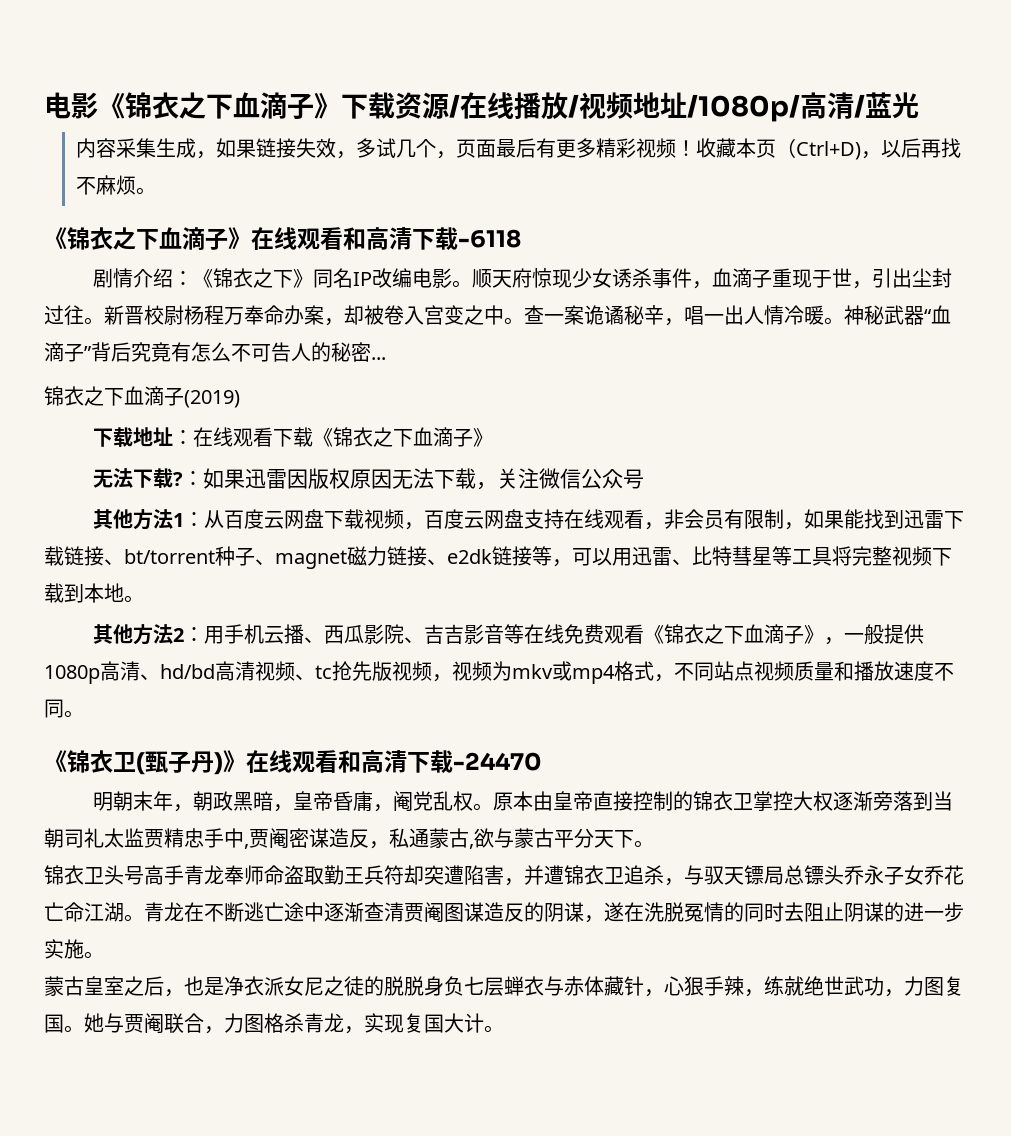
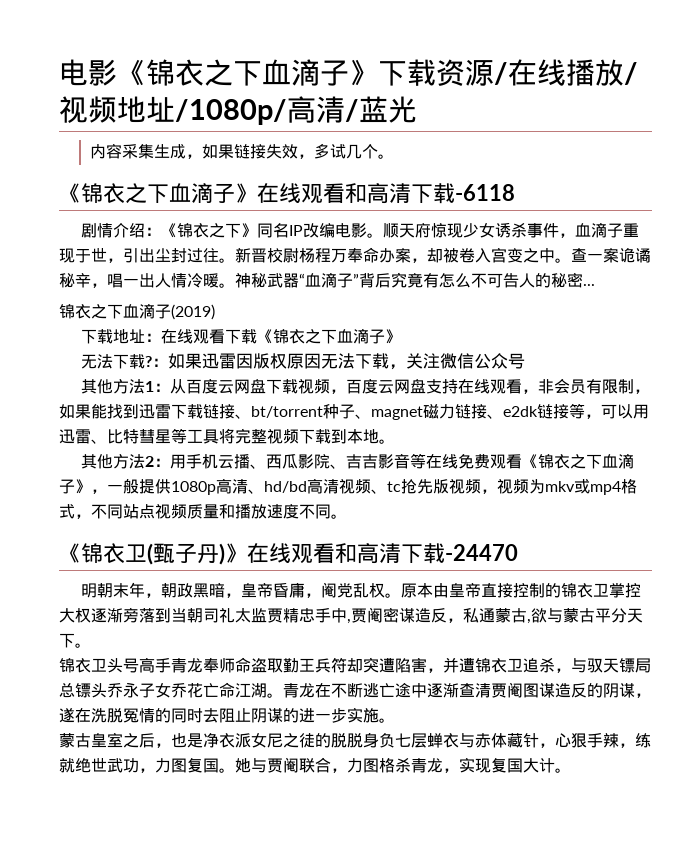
- 内容采集生成，如果链接失效，多试几个，页面最后有更多精彩视频！收藏本页（Ctrl+D)，以后再找不麻烦。
+ 内容采集生成，如果链接失效，多试几个。

